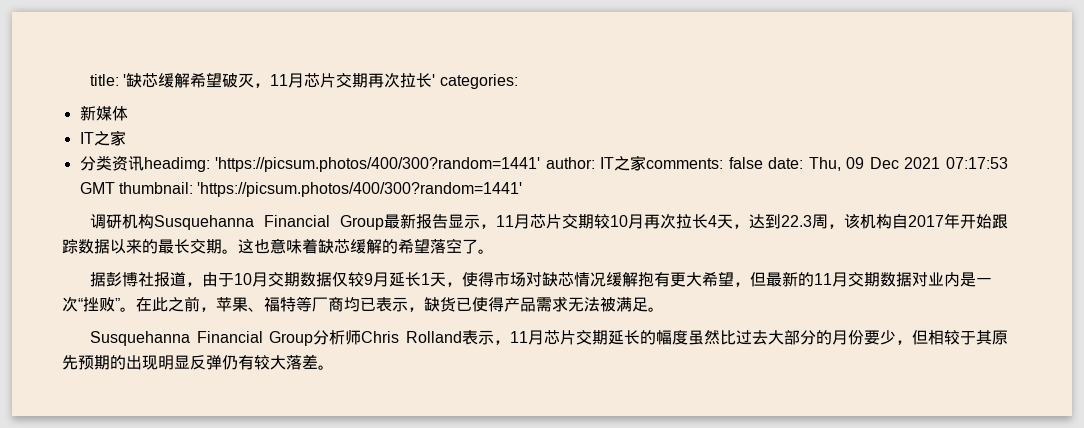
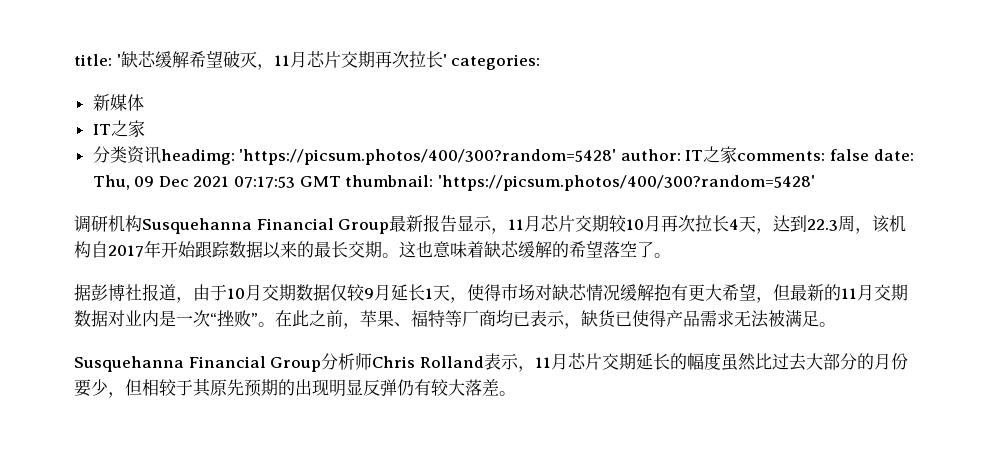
- 分类资讯headimg: 'https://picsum.photos/400/300?random=1441' author: IT之家comments: false date: Thu, 09 Dec 2021 07:17:53 GMT thumbnail: 'https://picsum.photos/400/300?random=1441'
+ 分类资讯headimg: 'https://picsum.photos/400/300?random=5428' author: IT之家comments: false date: Thu, 09 Dec 2021 07:17:53 GMT thumbnail: 'https://picsum.photos/400/300?random=5428'

